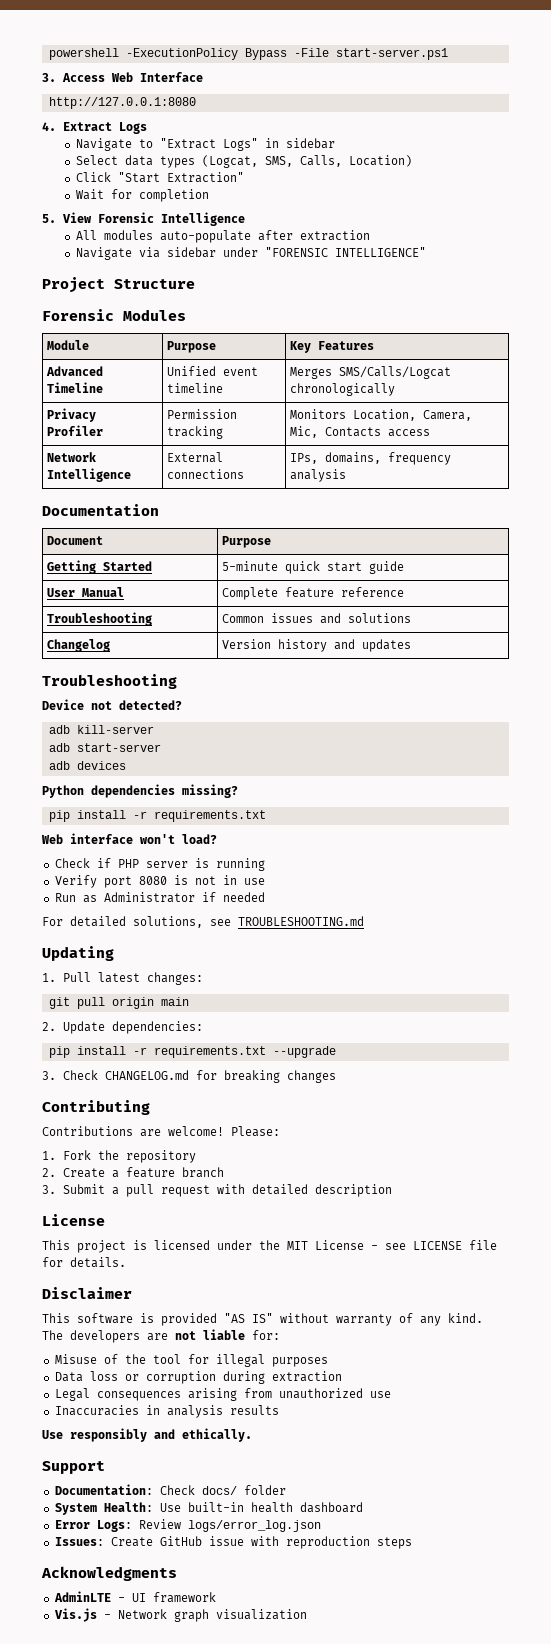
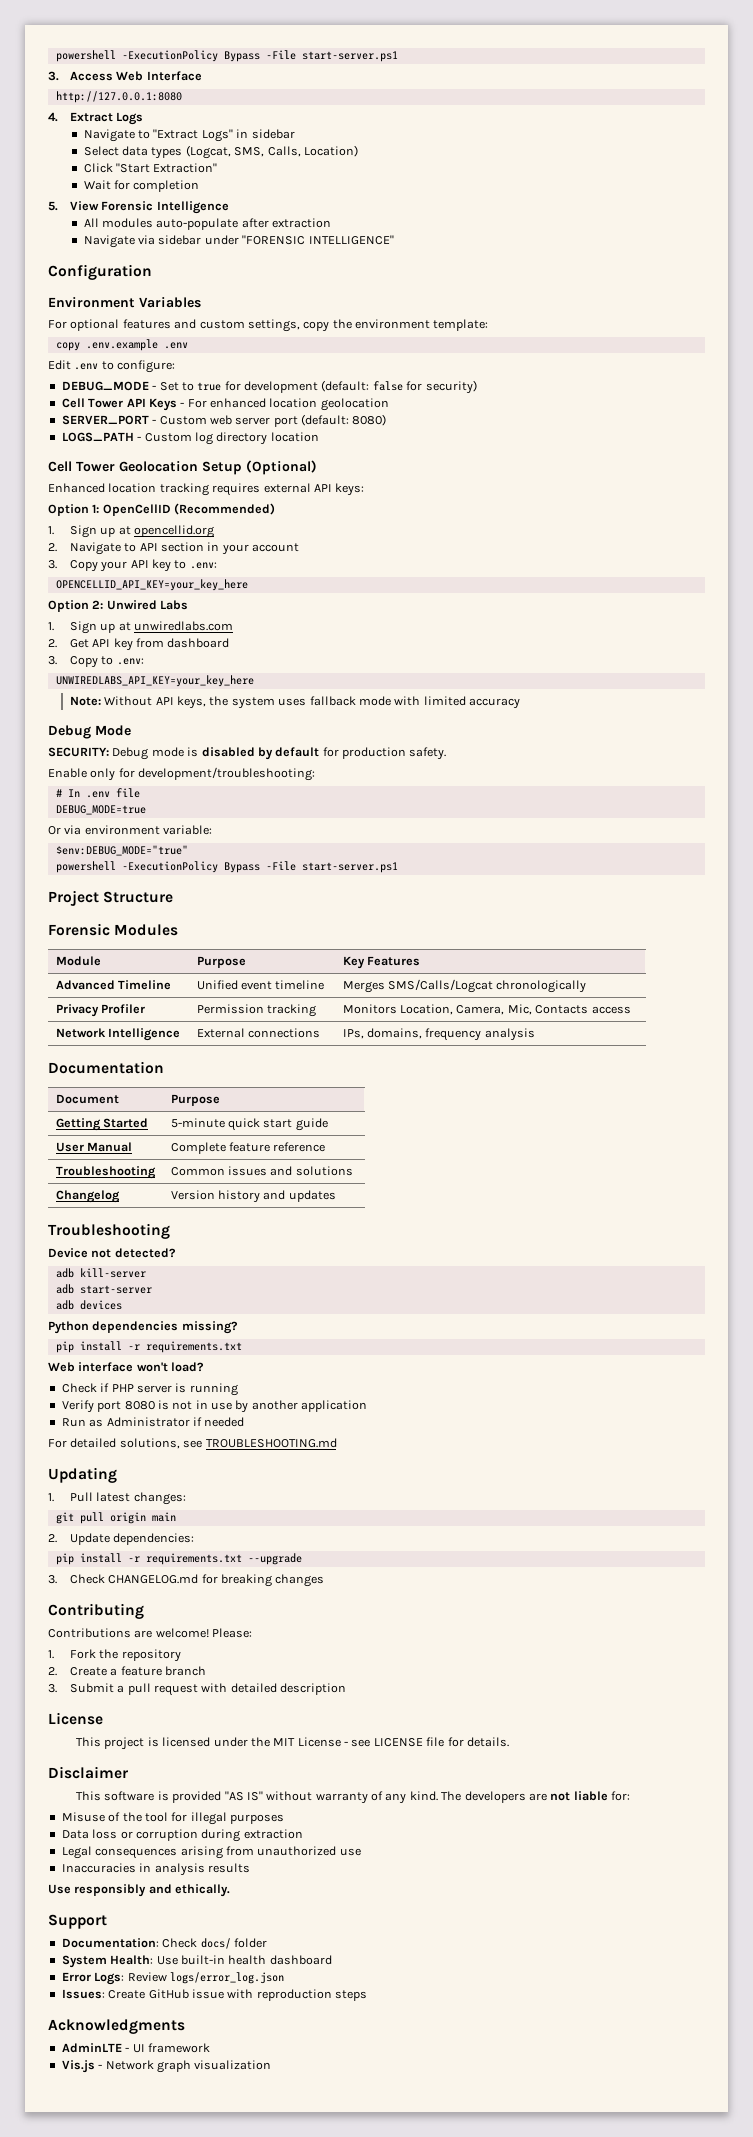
+ Configuration
+ Environment Variables
+ For optional features and custom settings, copy the environment template:
+ copy .env.example .env
+ Edit .env to configure:
+ DEBUG_MODE - Set to true for development (default: false for security)
+ Cell Tower API Keys - For enhanced location geolocation
+ SERVER_PORT - Custom web server port (default: 8080)
+ LOGS_PATH - Custom log directory location
+ Cell Tower Geolocation Setup (Optional)
+ Enhanced location tracking requires external API keys:
+ Option 1: OpenCellID (Recommended)
+ 1. Sign up at opencellid.org
+ 2. Navigate to API section in your account
+ 3. Copy your API key to .env:
+ OPENCELLID_API_KEY=your_key_here
+ Option 2: Unwired Labs
+ 1. Sign up at unwiredlabs.com
+ 2. Get API key from dashboard
+ 3. Copy to .env:
+ UNWIREDLABS_API_KEY=your_key_here
+ Note: Without API keys, the system uses fallback mode with limited accuracy
+ Debug Mode
+ SECURITY: Debug mode is disabled by default for production safety.
+ Enable only for development/troubleshooting:
+ # In .env file
+ DEBUG_MODE=true
+ Or via environment variable:
+ $env:DEBUG_MODE="true"
+ powershell -ExecutionPolicy Bypass -File start-server.ps1
- Verify port 8080 is not in use
+ Verify port 8080 is not in use by another application

